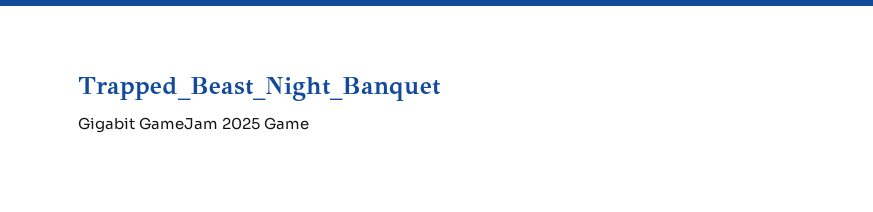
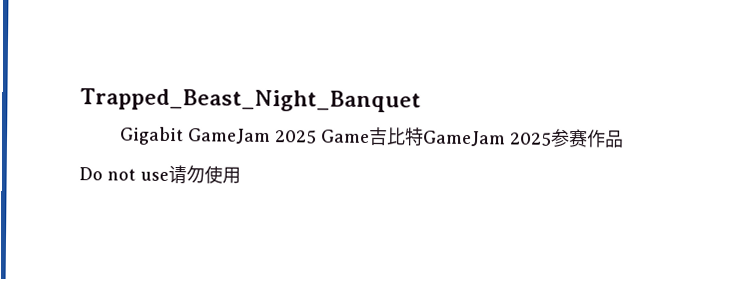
- Gigabit GameJam 2025 Game
+ Gigabit GameJam 2025 Game吉比特GameJam 2025参赛作品
+ Do not use请勿使用

